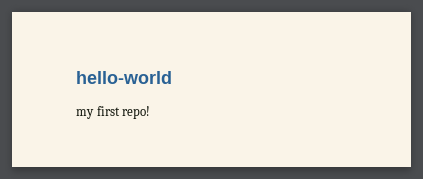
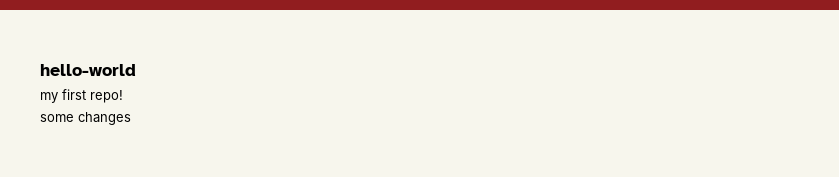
+ some changes

